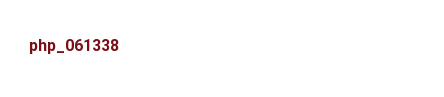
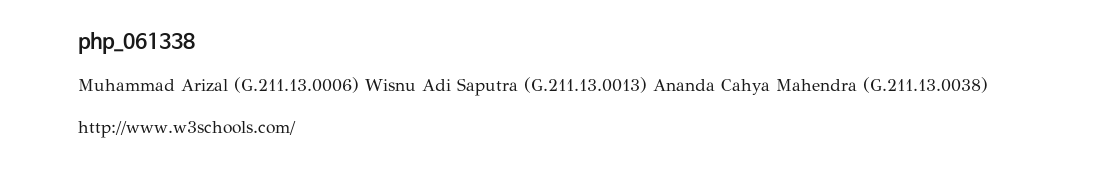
+ Muhammad Arizal (G.211.13.0006) Wisnu Adi Saputra (G.211.13.0013) Ananda Cahya Mahendra (G.211.13.0038)
+ http://www.w3schools.com/

